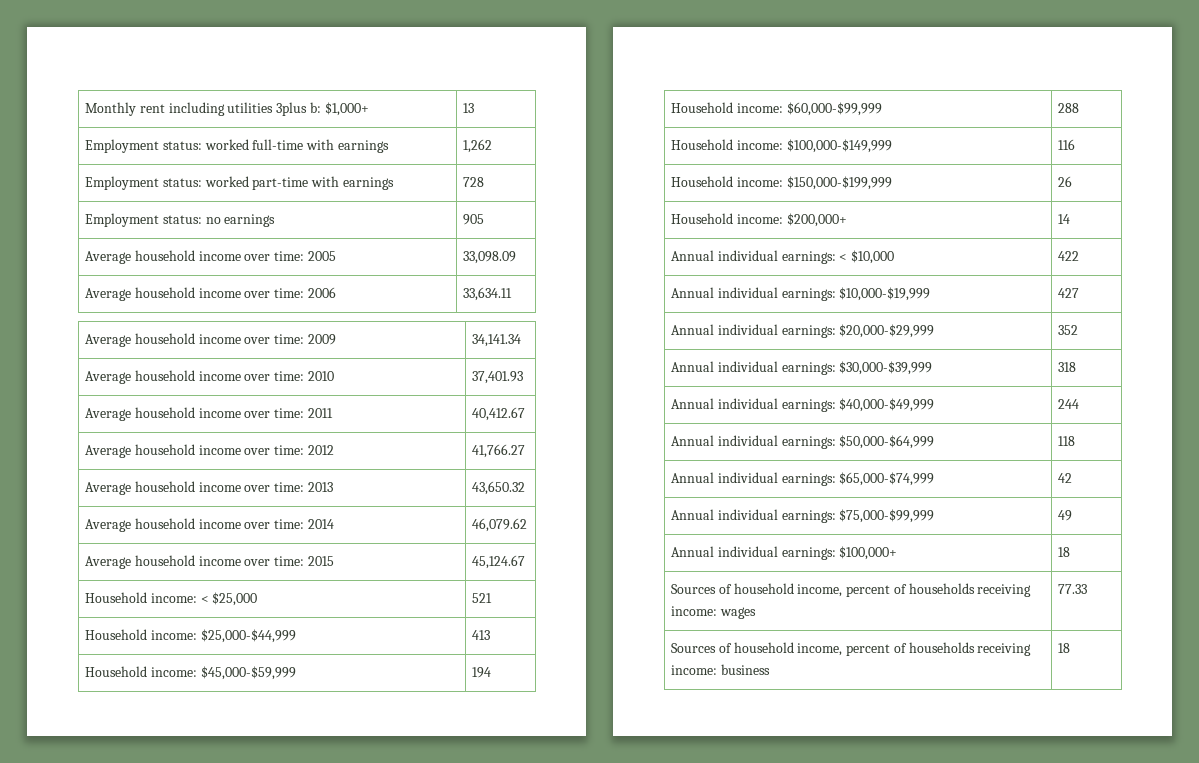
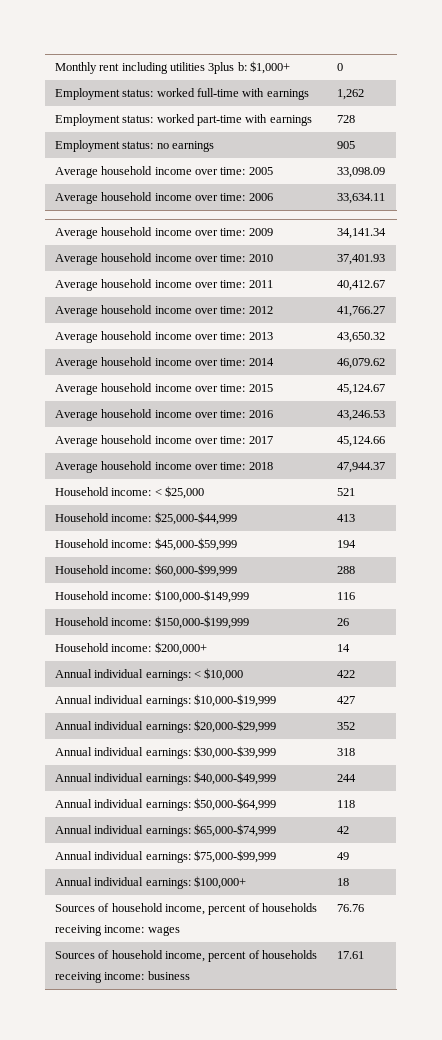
- Monthly rent including utilities 3plus b: $1,000+ | 13
+ Monthly rent including utilities 3plus b: $1,000+ | 0
+ Average household income over time: 2016 | 43,246.53
+ Average household income over time: 2017 | 45,124.66
+ Average household income over time: 2018 | 47,944.37
- Sources of household income, percent of households receiving income: wages | 77.33
+ Sources of household income, percent of households receiving income: wages | 76.76
- Sources of household income, percent of households receiving income: business | 18
+ Sources of household income, percent of households receiving income: business | 17.61

